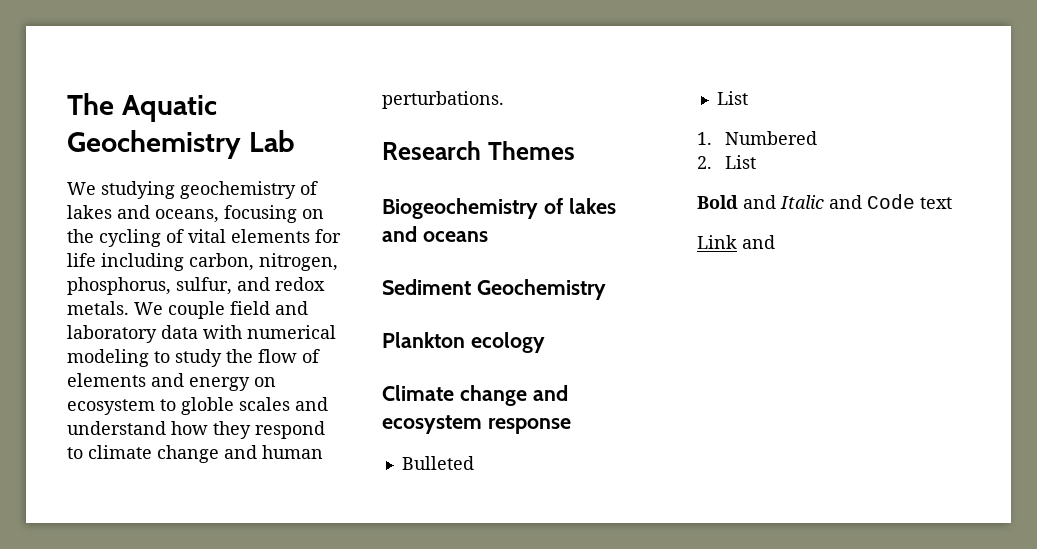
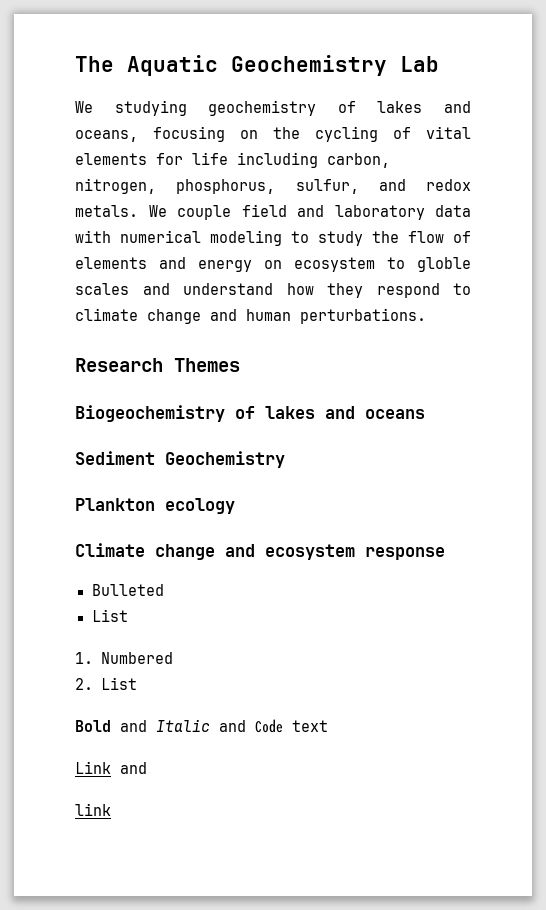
+ link

